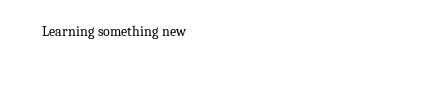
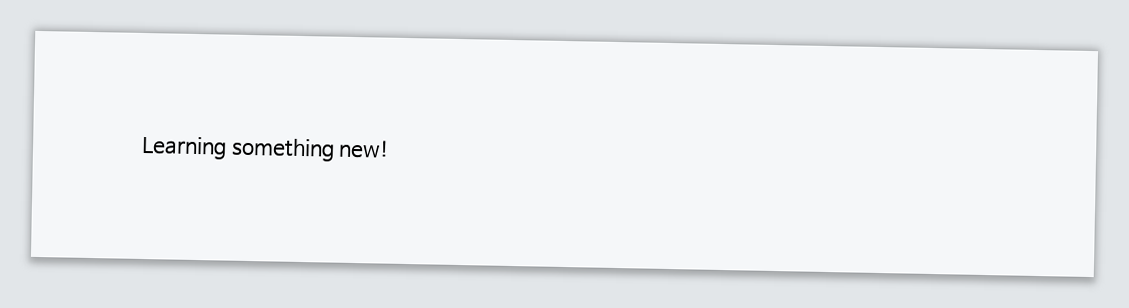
- Learning something new
+ Learning something new!

